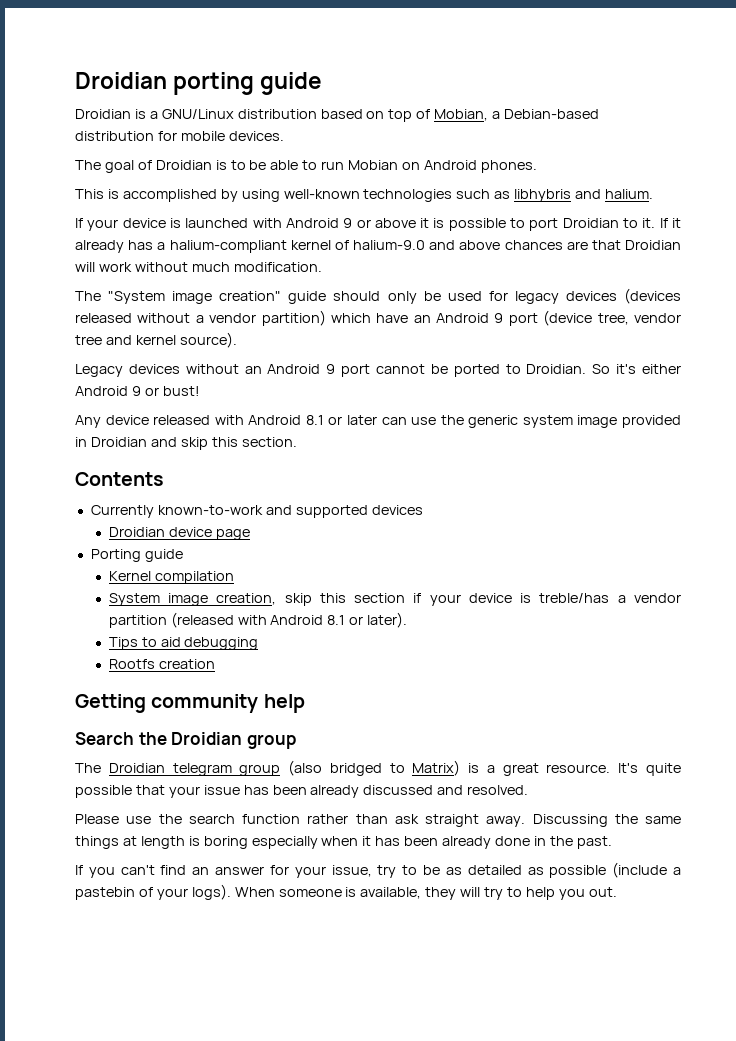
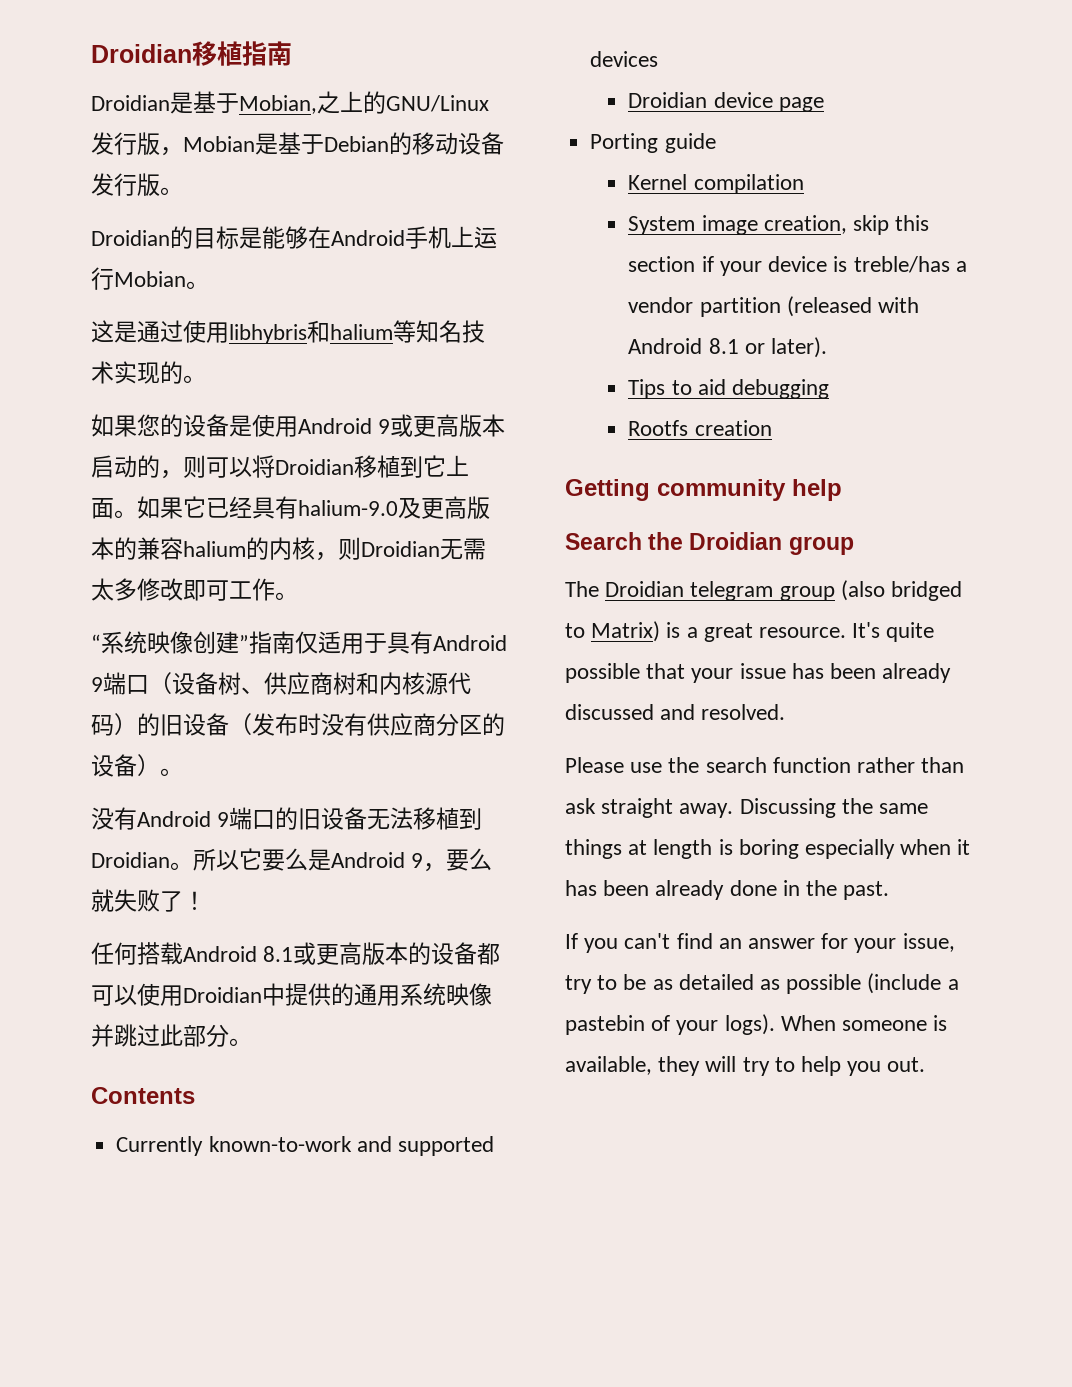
- Droidian porting guide
- Droidian is a GNU/Linux distribution based on top of Mobian, a Debian-based distribution for mobile devices.
- The goal of Droidian is to be able to run Mobian on Android phones.
- This is accomplished by using well-known technologies such as libhybris and halium.
- If your device is launched with Android 9 or above it is possible to port Droidian to it. If it already has a halium-compliant kernel of halium-9.0 and above chances are that Droidian will work without much modification.
- The "System image creation" guide should only be used for legacy devices (devices released without a vendor partition) which have an Android 9 port (device tree, vendor tree and kernel source).
- Legacy devices without an Android 9 port cannot be ported to Droidian. So it's either Android 9 or bust!
- Any device released with Android 8.1 or later can use the generic system image provided in Droidian and skip this section.
+ Droidian移植指南
+ Droidian是基于Mobian,之上的GNU/Linux发行版，Mobian是基于Debian的移动设备发行版。
+ Droidian的目标是能够在Android手机上运行Mobian。
+ 这是通过使用libhybris和halium等知名技术实现的。
+ 如果您的设备是使用Android 9或更高版本启动的，则可以将Droidian移植到它上面。如果它已经具有halium-9.0及更高版本的兼容halium的内核，则Droidian无需太多修改即可工作。
+ “系统映像创建”指南仅适用于具有Android 9端口（设备树、供应商树和内核源代码）的旧设备（发布时没有供应商分区的设备）。
+ 没有Android 9端口的旧设备无法移植到Droidian。所以它要么是Android 9，要么就失败了！
+ 任何搭载Android 8.1或更高版本的设备都可以使用Droidian中提供的通用系统映像并跳过此部分。

